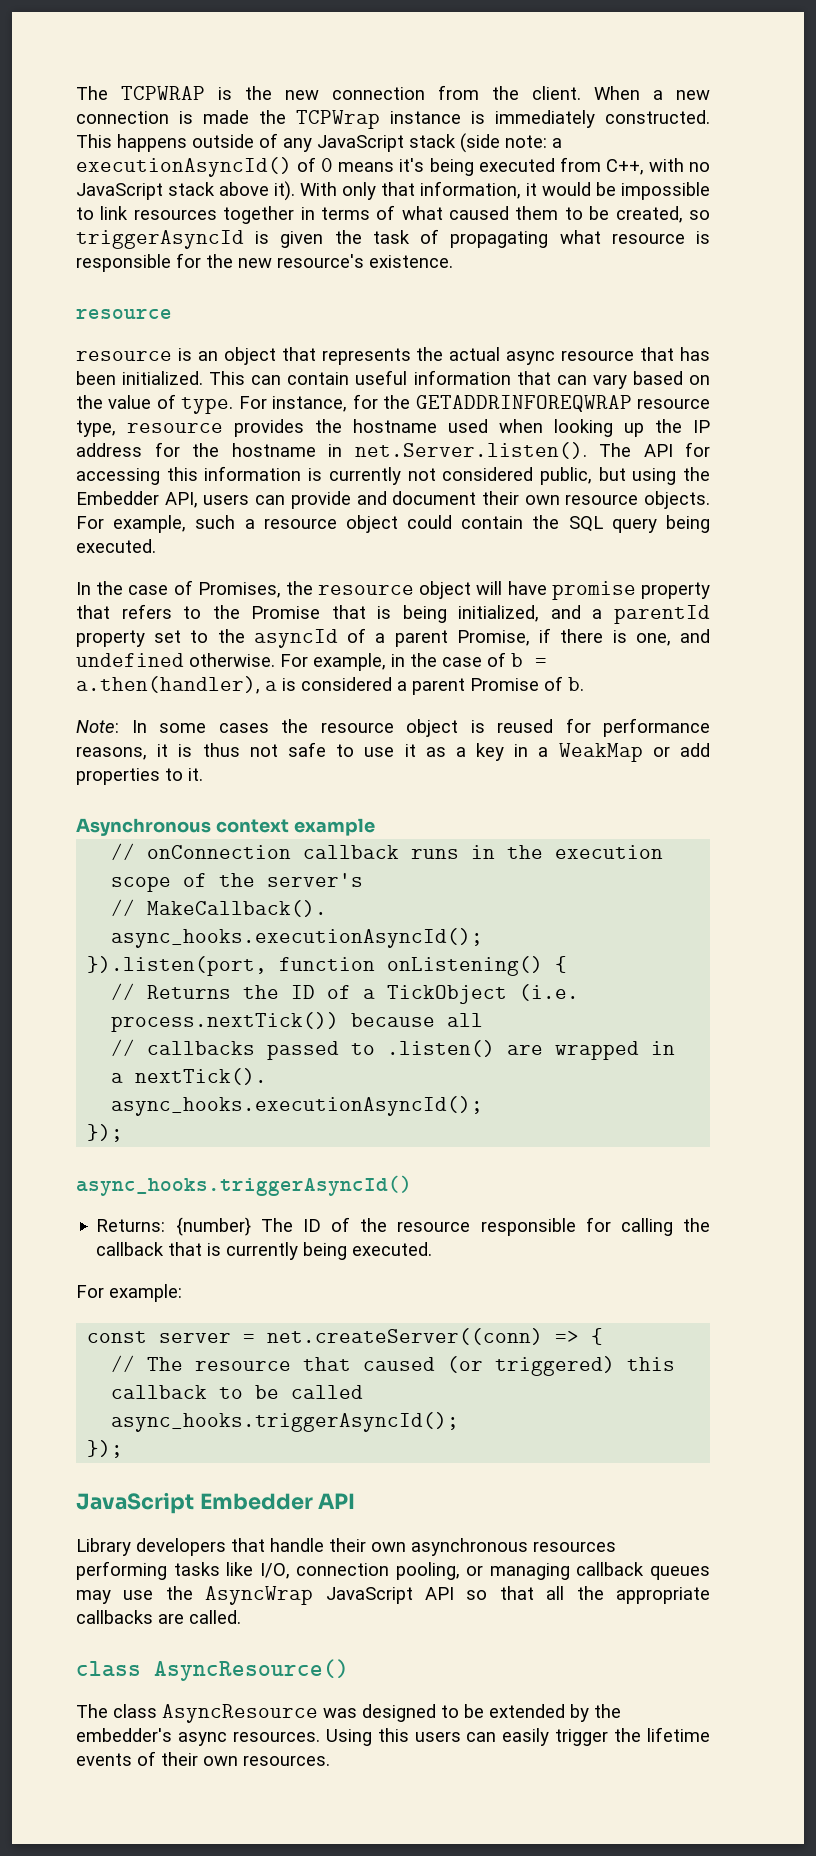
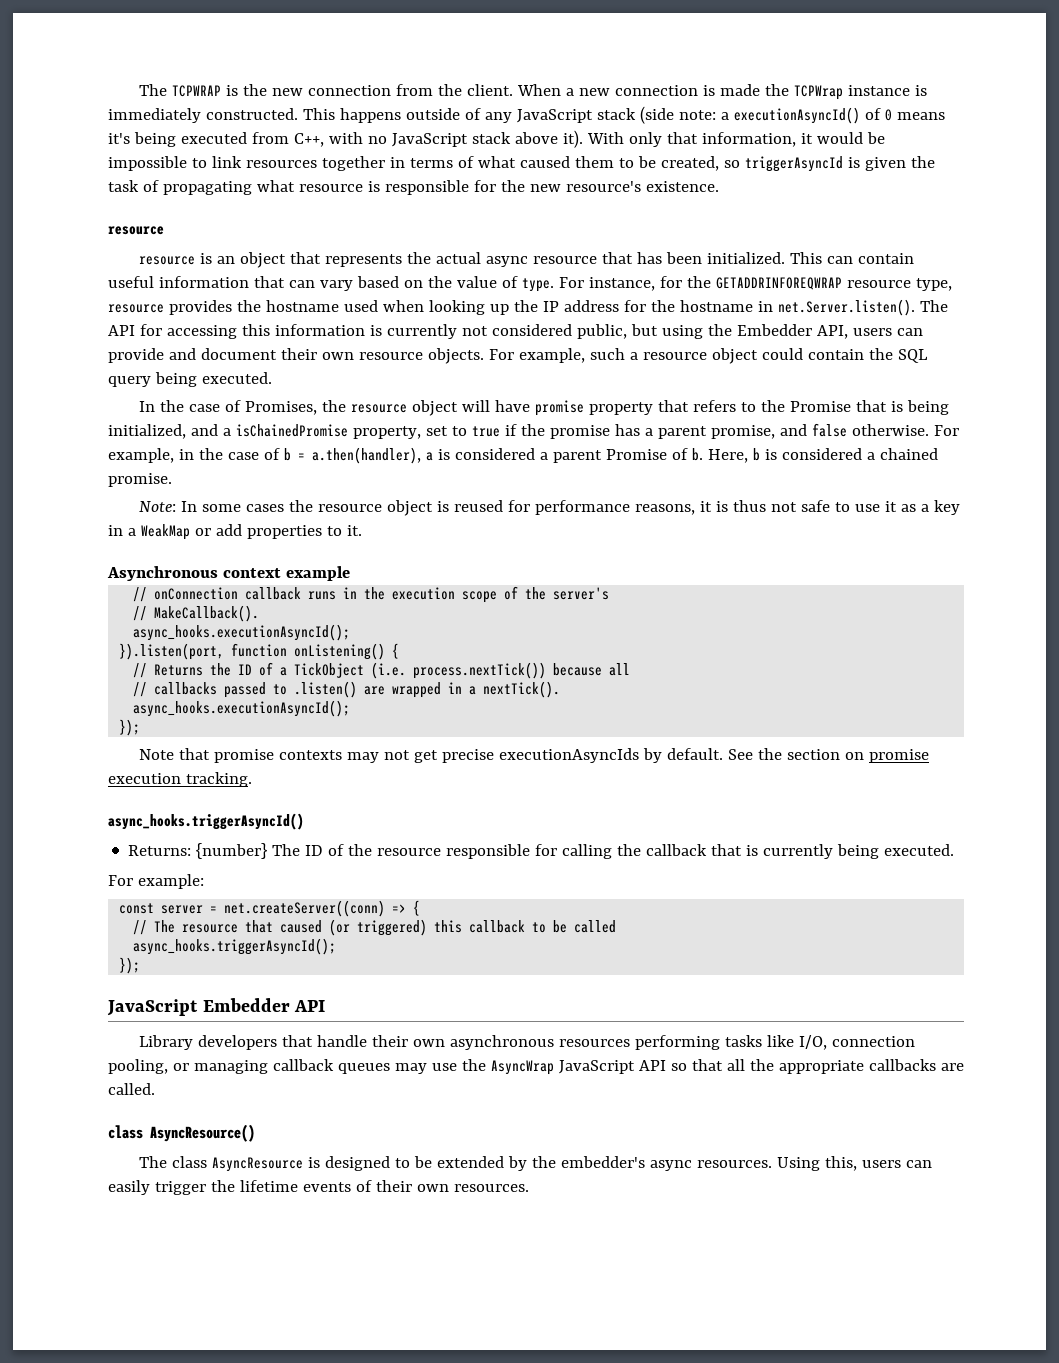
- In the case of Promises, the resource object will have promise property that refers to the Promise that is being initialized, and a parentId property set to the asyncId of a parent Promise, if there is one, and undefined otherwise.
+ In the case of Promises, the resource object will have promise property that refers to the Promise that is being initialized, and a isChainedPromise property, set to true if the promise has a parent promise, and false otherwise.
+ Here, b is considered a chained promise.
+ Note that promise contexts may not get precise executionAsyncIds by default. See the section on promise execution tracking.
- The class AsyncResource was designed to be extended by the embedder's async resources.
+ The class AsyncResource is designed to be extended by the embedder's async resources.
- Using this users can easily trigger the lifetime events of their own resources.
+ Using this, users can easily trigger the lifetime events of their own resources.

